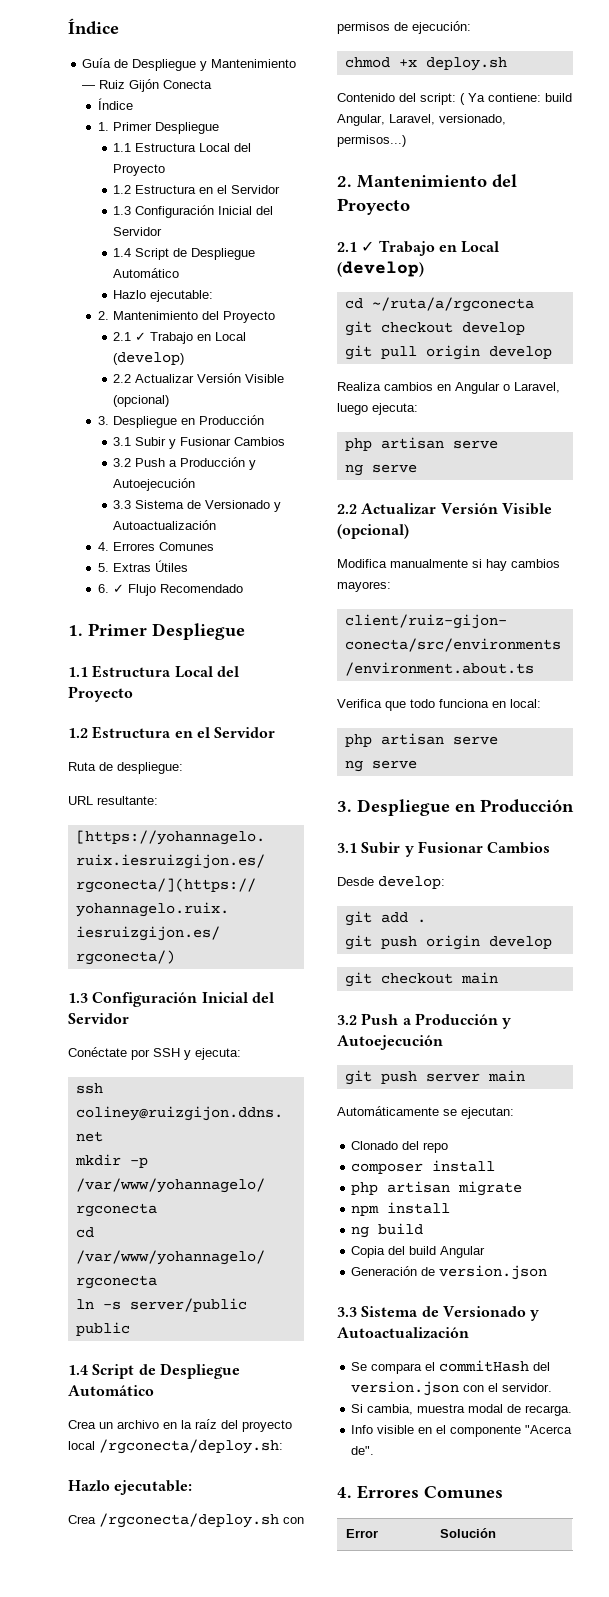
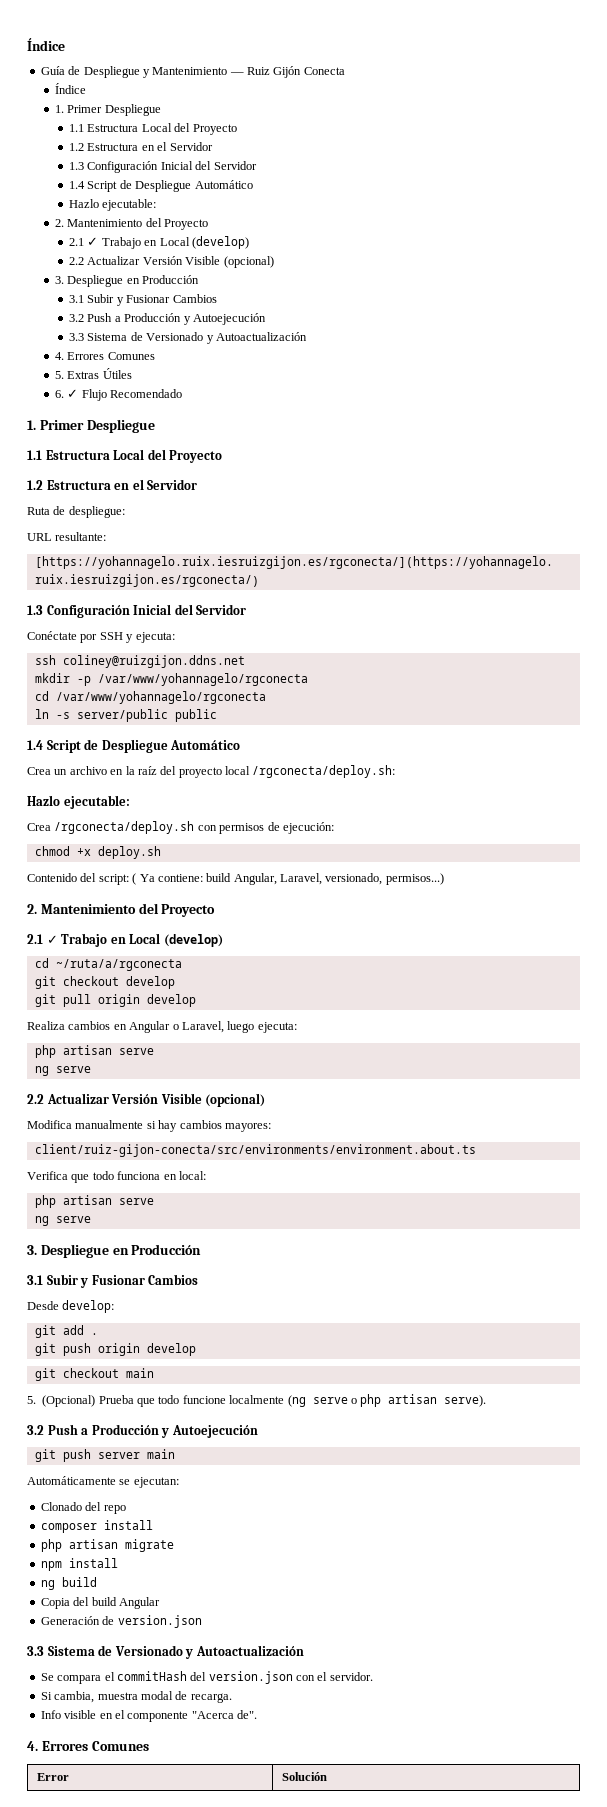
+ 5. (Opcional) Prueba que todo funcione localmente (ng serve o php artisan serve).

